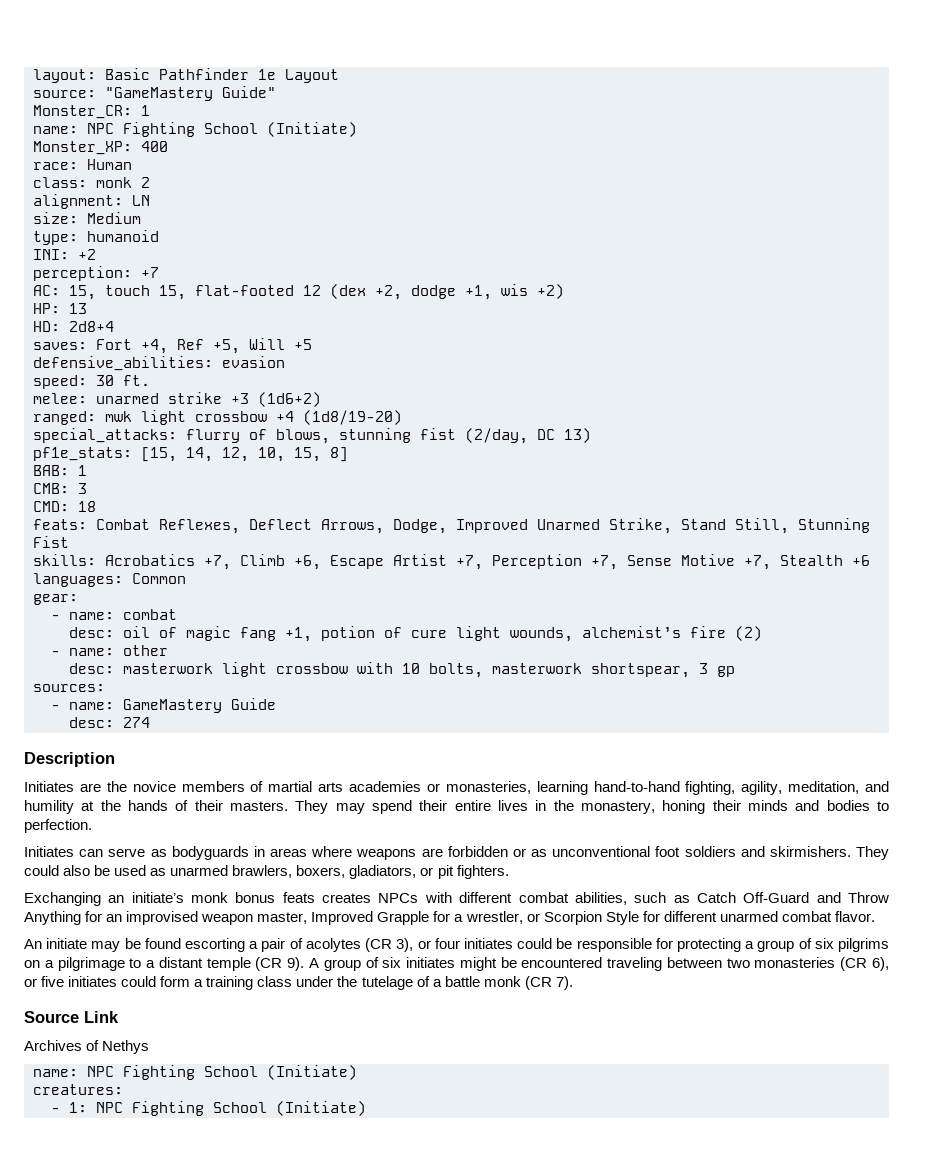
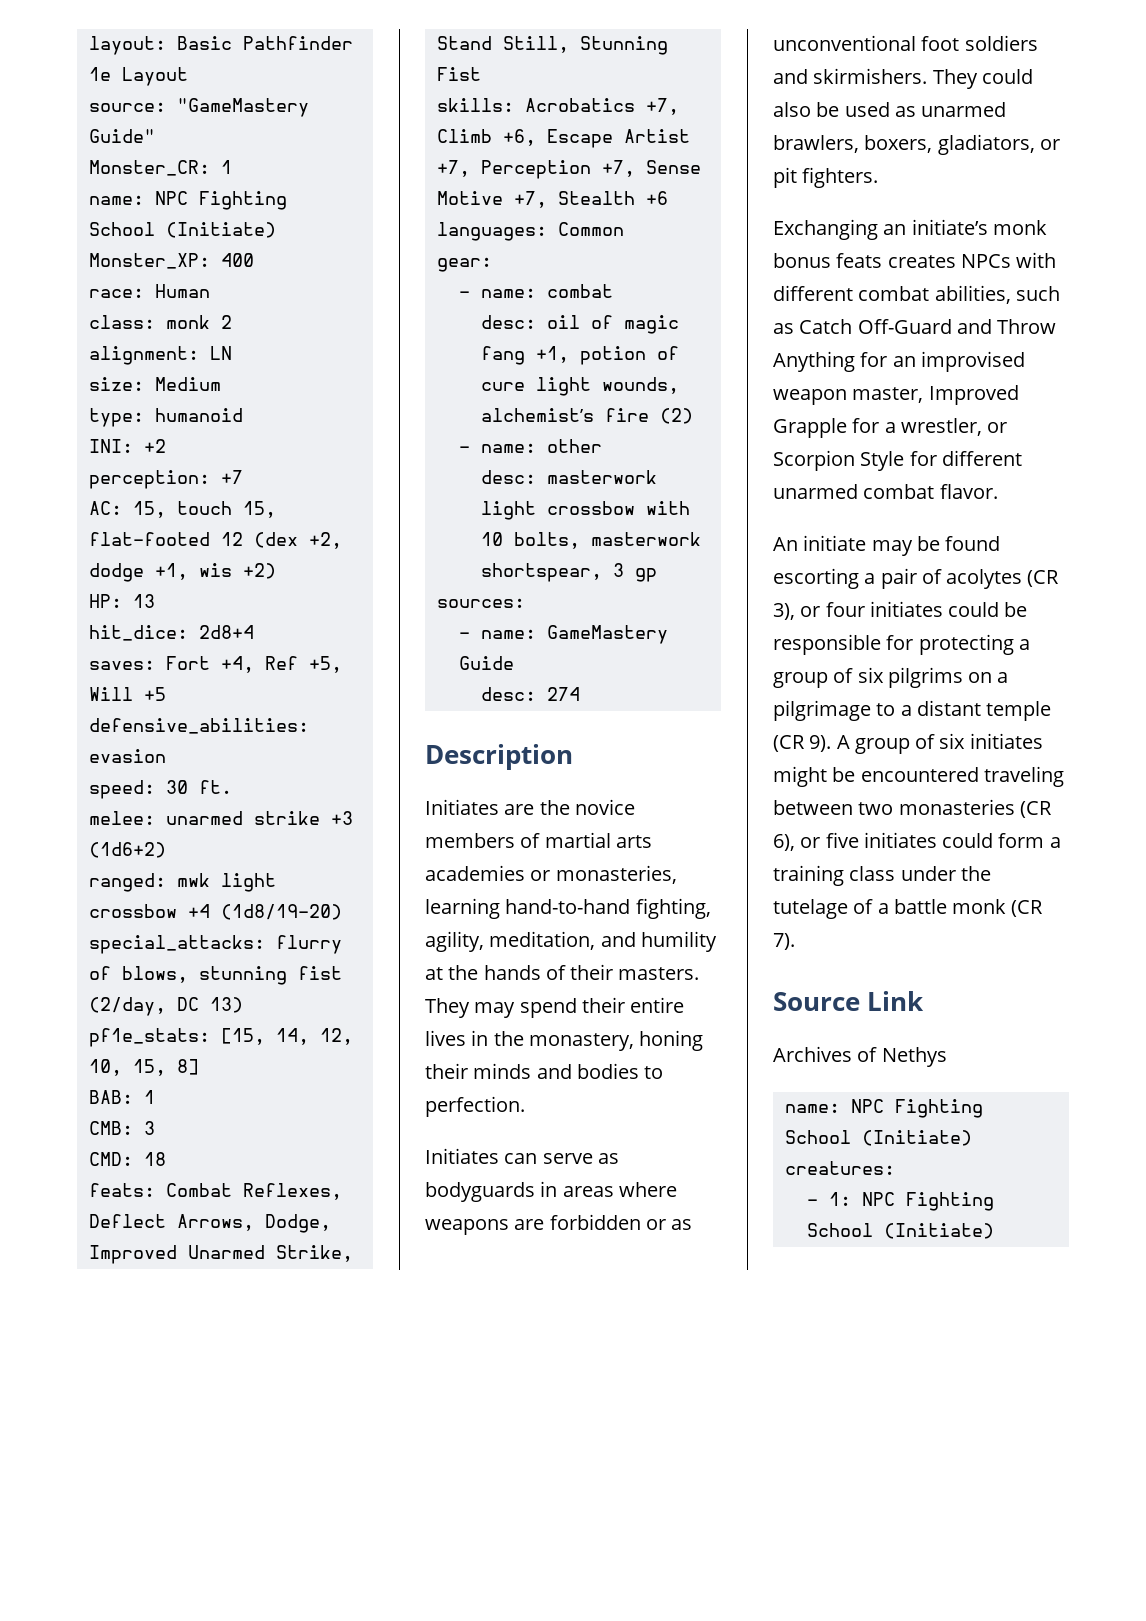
- HD: 2d8+4
+ hit_dice: 2d8+4

